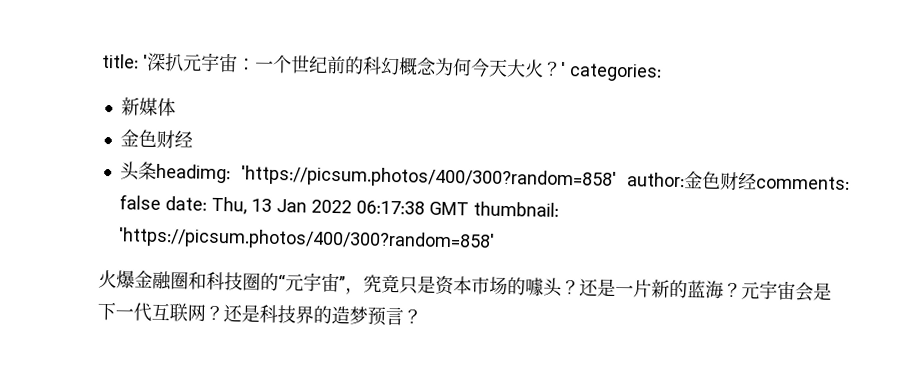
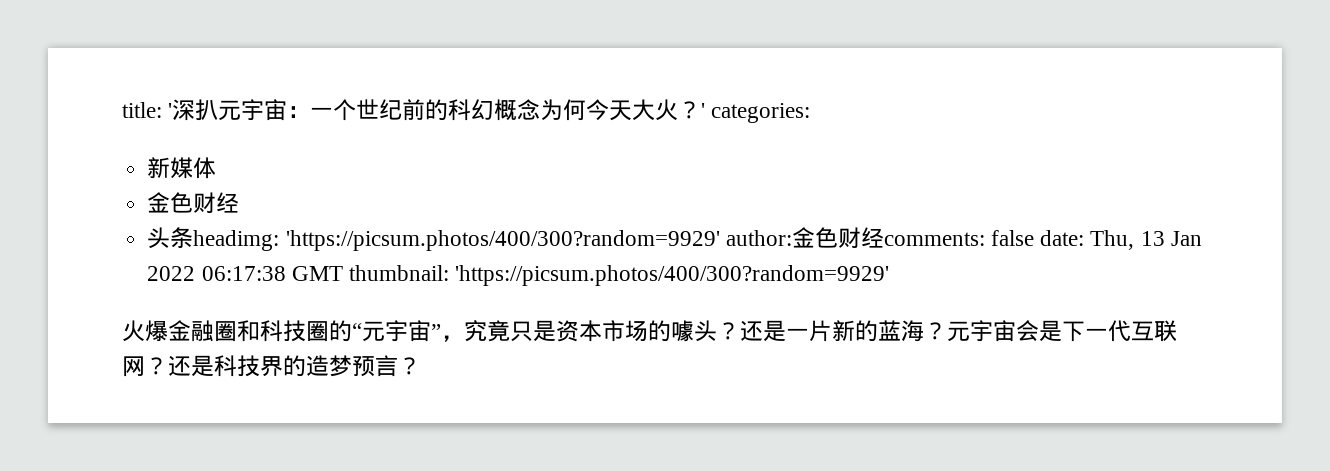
- 头条headimg: 'https://picsum.photos/400/300?random=858' author:金色财经comments: false date: Thu, 13 Jan 2022 06:17:38 GMT thumbnail: 'https://picsum.photos/400/300?random=858'
+ 头条headimg: 'https://picsum.photos/400/300?random=9929' author:金色财经comments: false date: Thu, 13 Jan 2022 06:17:38 GMT thumbnail: 'https://picsum.photos/400/300?random=9929'

